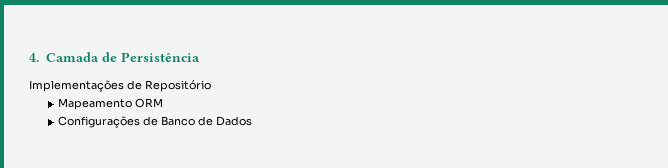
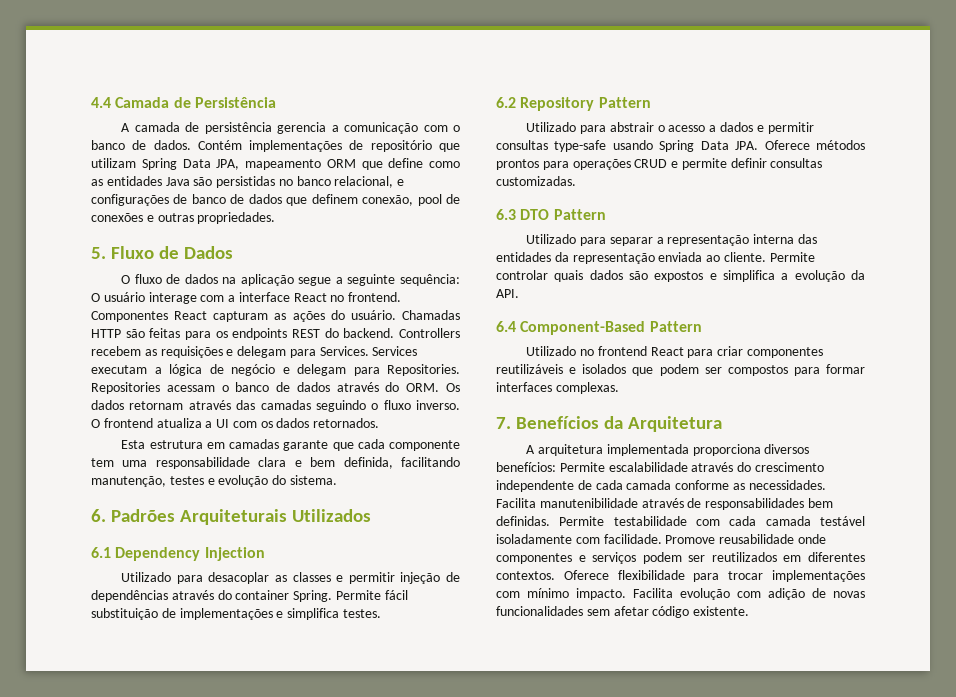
- 4. Camada de Persistência
+ 4.4 Camada de Persistência
- Implementações de Repositório
- Mapeamento ORM
- Configurações de Banco de Dados
+ A camada de persistência gerencia a comunicação com o banco de dados. Contém implementações de repositório que utilizam Spring Data JPA, mapeamento ORM que define como as entidades Java são persistidas no banco relacional, e configurações de banco de dados que definem conexão, pool de conexões e outras propriedades.
+ 5. Fluxo de Dados
+ O fluxo de dados na aplicação segue a seguinte sequência: O usuário interage com a interface React no frontend. Componentes React capturam as ações do usuário. Chamadas HTTP são feitas para os endpoints REST do backend. Controllers recebem as requisições e delegam para Services. Services executam a lógica de negócio e delegam para Repositories. Repositories acessam o banco de dados através do ORM. Os dados retornam através das camadas seguindo o fluxo inverso. O frontend atualiza a UI com os dados retornados.
+ Esta estrutura em camadas garante que cada componente tem uma responsabilidade clara e bem definida, facilitando manutenção, testes e evolução do sistema.
+ 6. Padrões Arquiteturais Utilizados
+ 6.1 Dependency Injection
+ Utilizado para desacoplar as classes e permitir injeção de dependências através do container Spring. Permite fácil substituição de implementações e simplifica testes.
+ 6.2 Repository Pattern
+ Utilizado para abstrair o acesso a dados e permitir consultas type-safe usando Spring Data JPA. Oferece métodos prontos para operações CRUD e permite definir consultas customizadas.
+ 6.3 DTO Pattern
+ Utilizado para separar a representação interna das entidades da representação enviada ao cliente. Permite controlar quais dados são expostos e simplifica a evolução da API.
+ 6.4 Component-Based Pattern
+ Utilizado no frontend React para criar componentes reutilizáveis e isolados que podem ser compostos para formar interfaces complexas.
+ 7. Benefícios da Arquitetura
+ A arquitetura implementada proporciona diversos benefícios: Permite escalabilidade através do crescimento independente de cada camada conforme as necessidades. Facilita manutenibilidade através de responsabilidades bem definidas. Permite testabilidade com cada camada testável isoladamente com facilidade. Promove reusabilidade onde componentes e serviços podem ser reutilizados em diferentes contextos. Oferece flexibilidade para trocar implementações com mínimo impacto. Facilita evolução com adição de novas funcionalidades sem afetar código existente.

